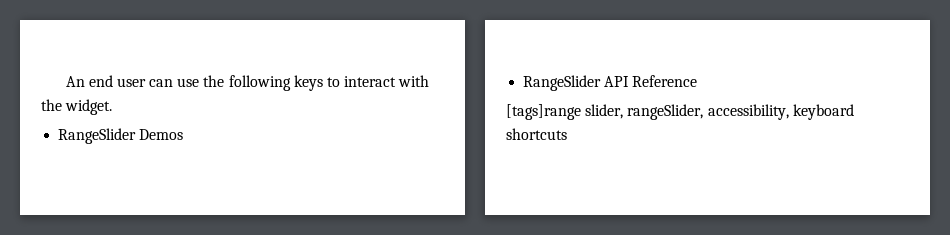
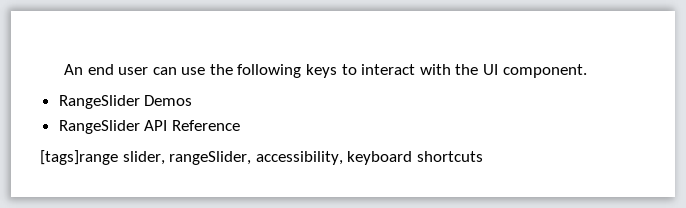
- An end user can use the following keys to interact with the widget.
+ An end user can use the following keys to interact with the UI component.

